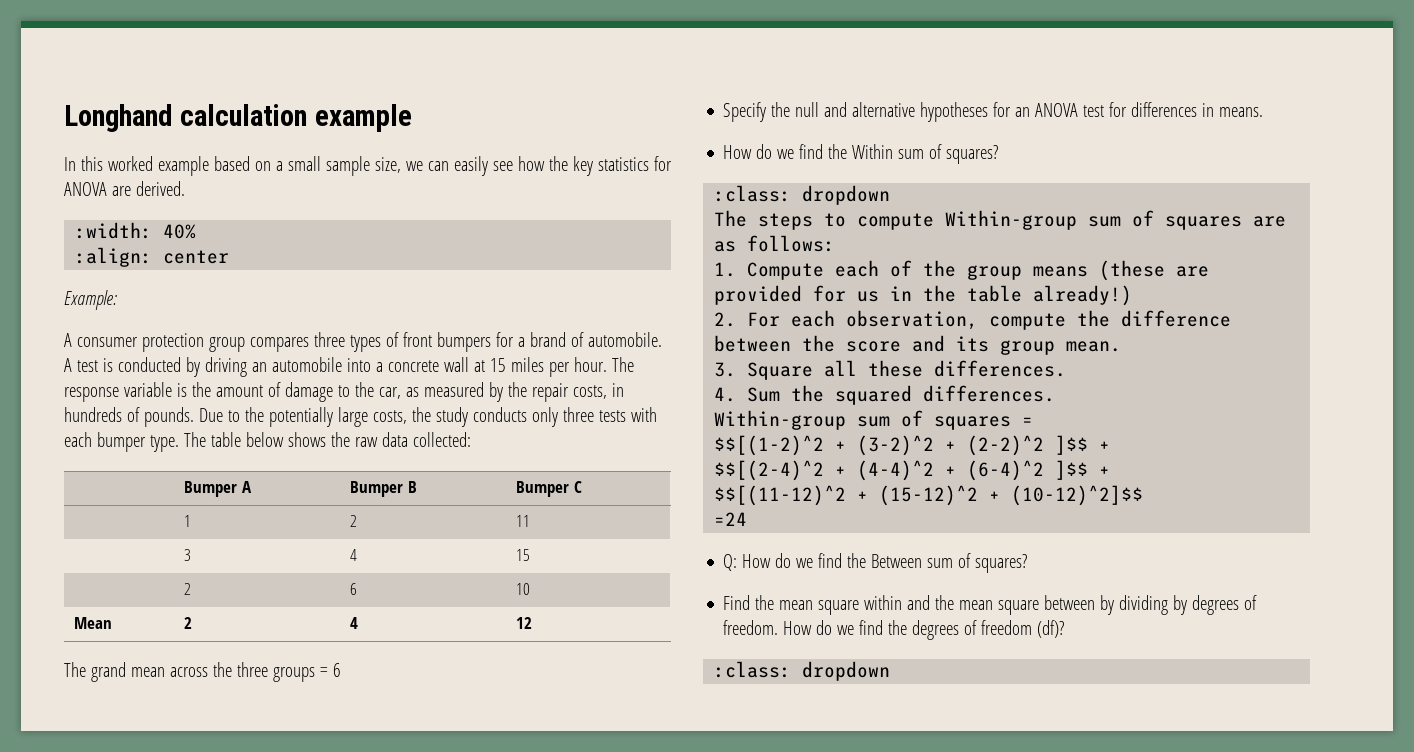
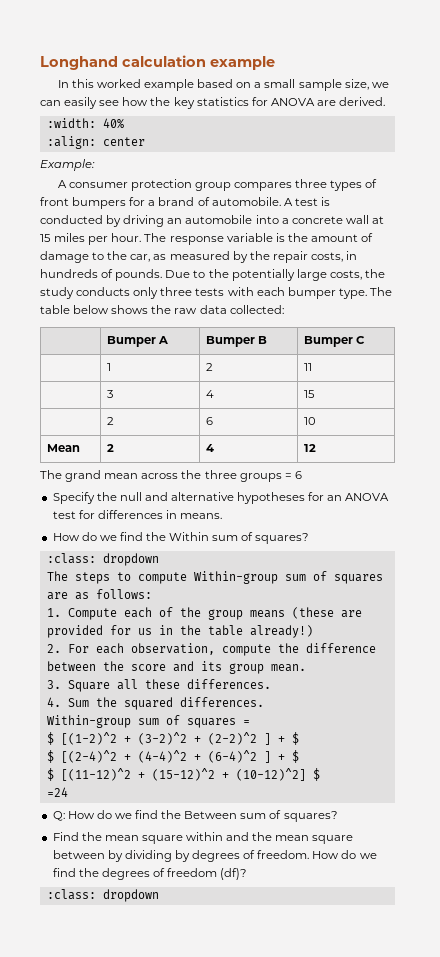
- $$[(1-2)^2 + (3-2)^2 + (2-2)^2 ]$$ +
- $$[(2-4)^2 + (4-4)^2 + (6-4)^2 ]$$ +
- $$[(11-12)^2 + (15-12)^2 + (10-12)^2]$$
+ $ [(1-2)^2 + (3-2)^2 + (2-2)^2 ] + $
+ $ [(2-4)^2 + (4-4)^2 + (6-4)^2 ] + $
+ $ [(11-12)^2 + (15-12)^2 + (10-12)^2] $

